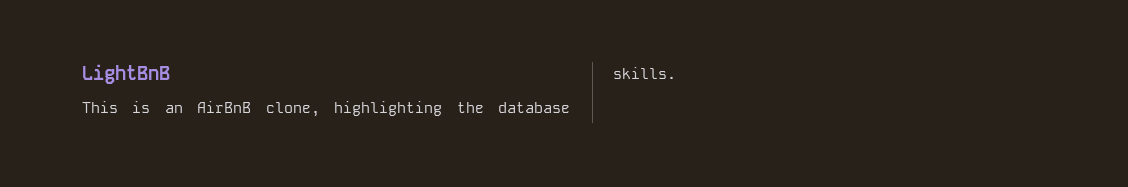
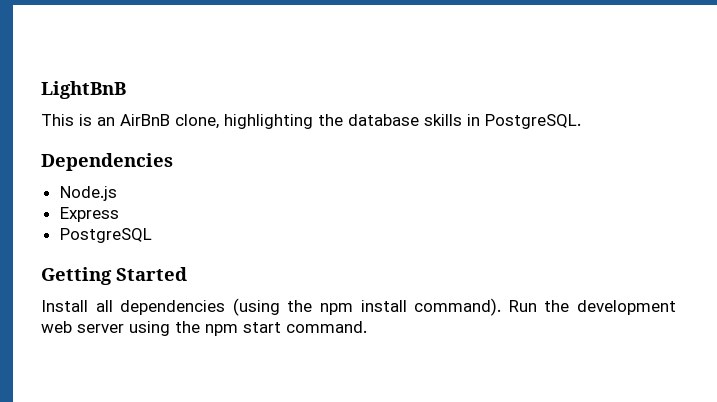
- This is an AirBnB clone, highlighting the database skills.
+ This is an AirBnB clone, highlighting the database skills in PostgreSQL.
+ Dependencies
+ Node.js
+ Express
+ PostgreSQL
+ Getting Started
+ Install all dependencies (using the npm install command). Run the development web server using the npm start command.

